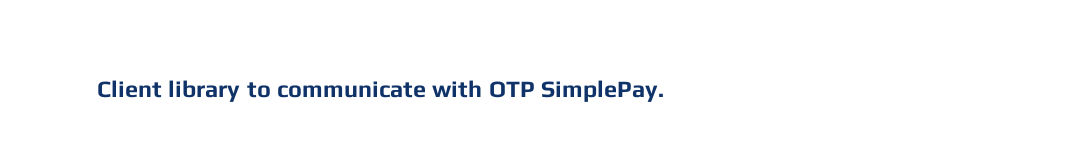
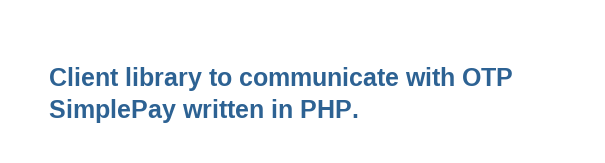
- Client library to communicate with OTP SimplePay.
+ Client library to communicate with OTP SimplePay written in PHP.

